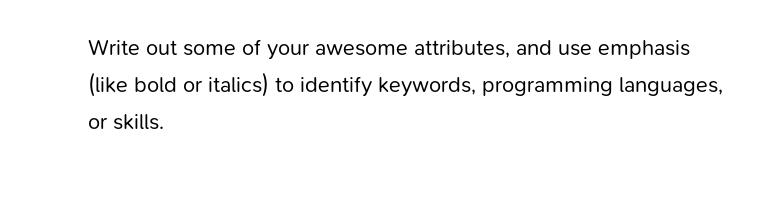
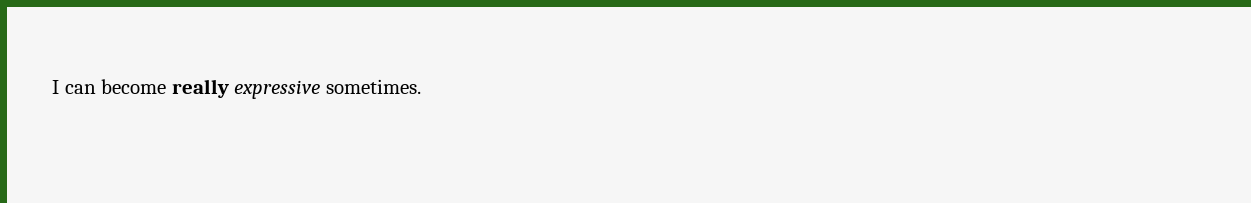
- Write out some of your awesome attributes, and use emphasis (like bold or italics) to identify keywords, programming languages, or skills.
+ I can become really expressive sometimes.

